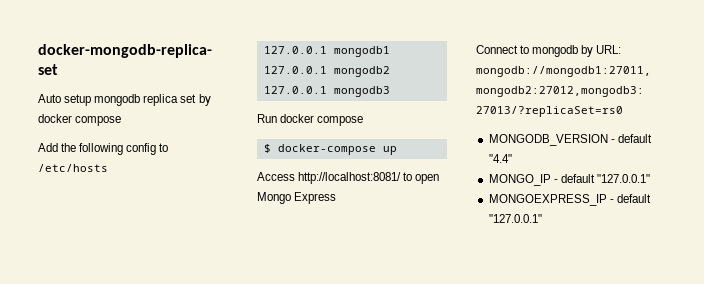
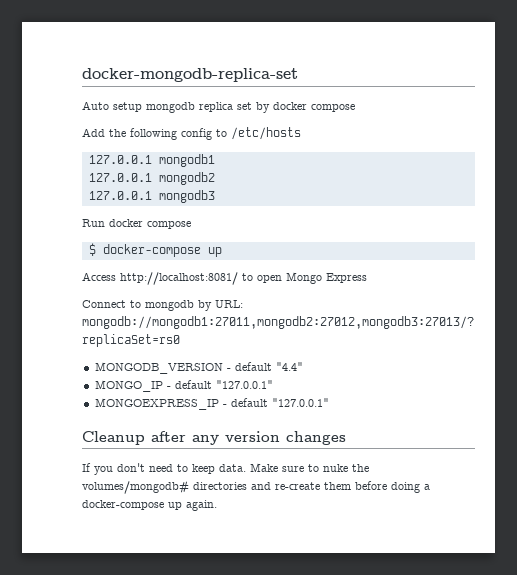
+ Cleanup after any version changes
+ If you don't need to keep data. Make sure to nuke the volumes/mongodb# directories and re-create them before doing a docker-compose up again.

